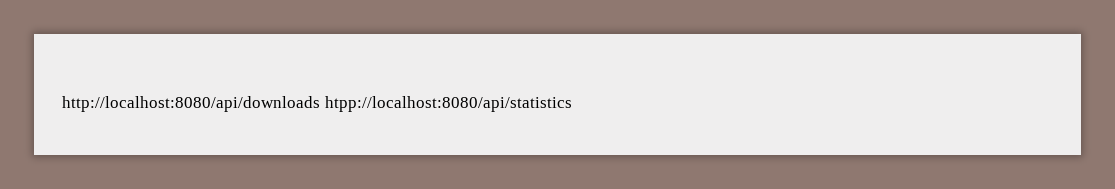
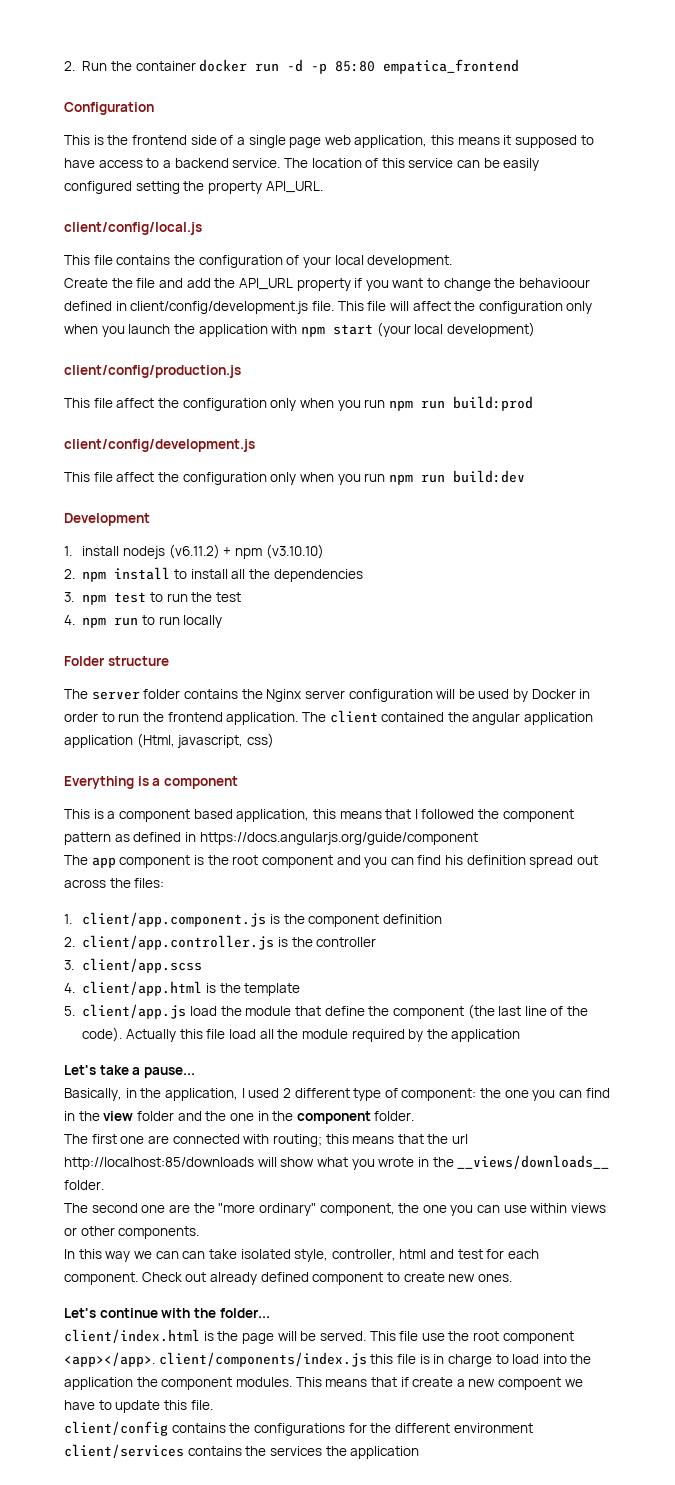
- http://localhost:8080/api/downloads htpp://localhost:8080/api/statistics
+ 2. Run the container docker run -d -p 85:80 empatica_frontend
+ Configuration
+ This is the frontend side of a single page web application, this means it supposed to have access to a backend service. The location of this service can be easily configured setting the property API_URL.
+ client/config/local.js
+ This file contains the configuration of your local development.
+ Create the file and add the API_URL property if you want to change the behavioour defined in client/config/development.js file. This file will affect the configuration only when you launch the application with npm start (your local development)
+ client/config/production.js
+ This file affect the configuration only when you run npm run build:prod
+ client/config/development.js
+ This file affect the configuration only when you run npm run build:dev
+ Development
+ 1. install nodejs (v6.11.2) + npm (v3.10.10)
+ 2. npm install to install all the dependencies
+ 3. npm test to run the test
+ 4. npm run to run locally
+ Folder structure
+ The server folder contains the Nginx server configuration will be used by Docker in order to run the frontend application. The client contained the angular application application (Html, javascript, css)
+ Everything is a component
+ This is a component based application, this means that I followed the component pattern as defined in https://docs.angularjs.org/guide/component
+ The app component is the root component and you can find his definition spread out across the files:
+ 1. client/app.component.js is the component definition
+ 2. client/app.controller.js is the controller
+ 3. client/app.scss
+ 4. client/app.html is the template
+ 5. client/app.js load the module that define the component (the last line of the code). Actually this file load all the module required by the application
+ Let's take a pause...
+ Basically, in the application, I used 2 different type of component: the one you can find in the view folder and the one in the component folder.
+ The first one are connected with routing; this means that the url http://localhost:85/downloads will show what you wrote in the __views/downloads__ folder.
+ The second one are the "more ordinary" component, the one you can use within views or other components.
+ In this way we can can take isolated style, controller, html and test for each component. Check out already defined component to create new ones.
+ Let's continue with the folder...
+ client/index.html is the page will be served. This file use the root component <app></app>. client/components/index.js this file is in charge to load into the application the component modules. This means that if create a new compoent we have to update this file.
+ client/config contains the configurations for the different environment client/services contains the services the application

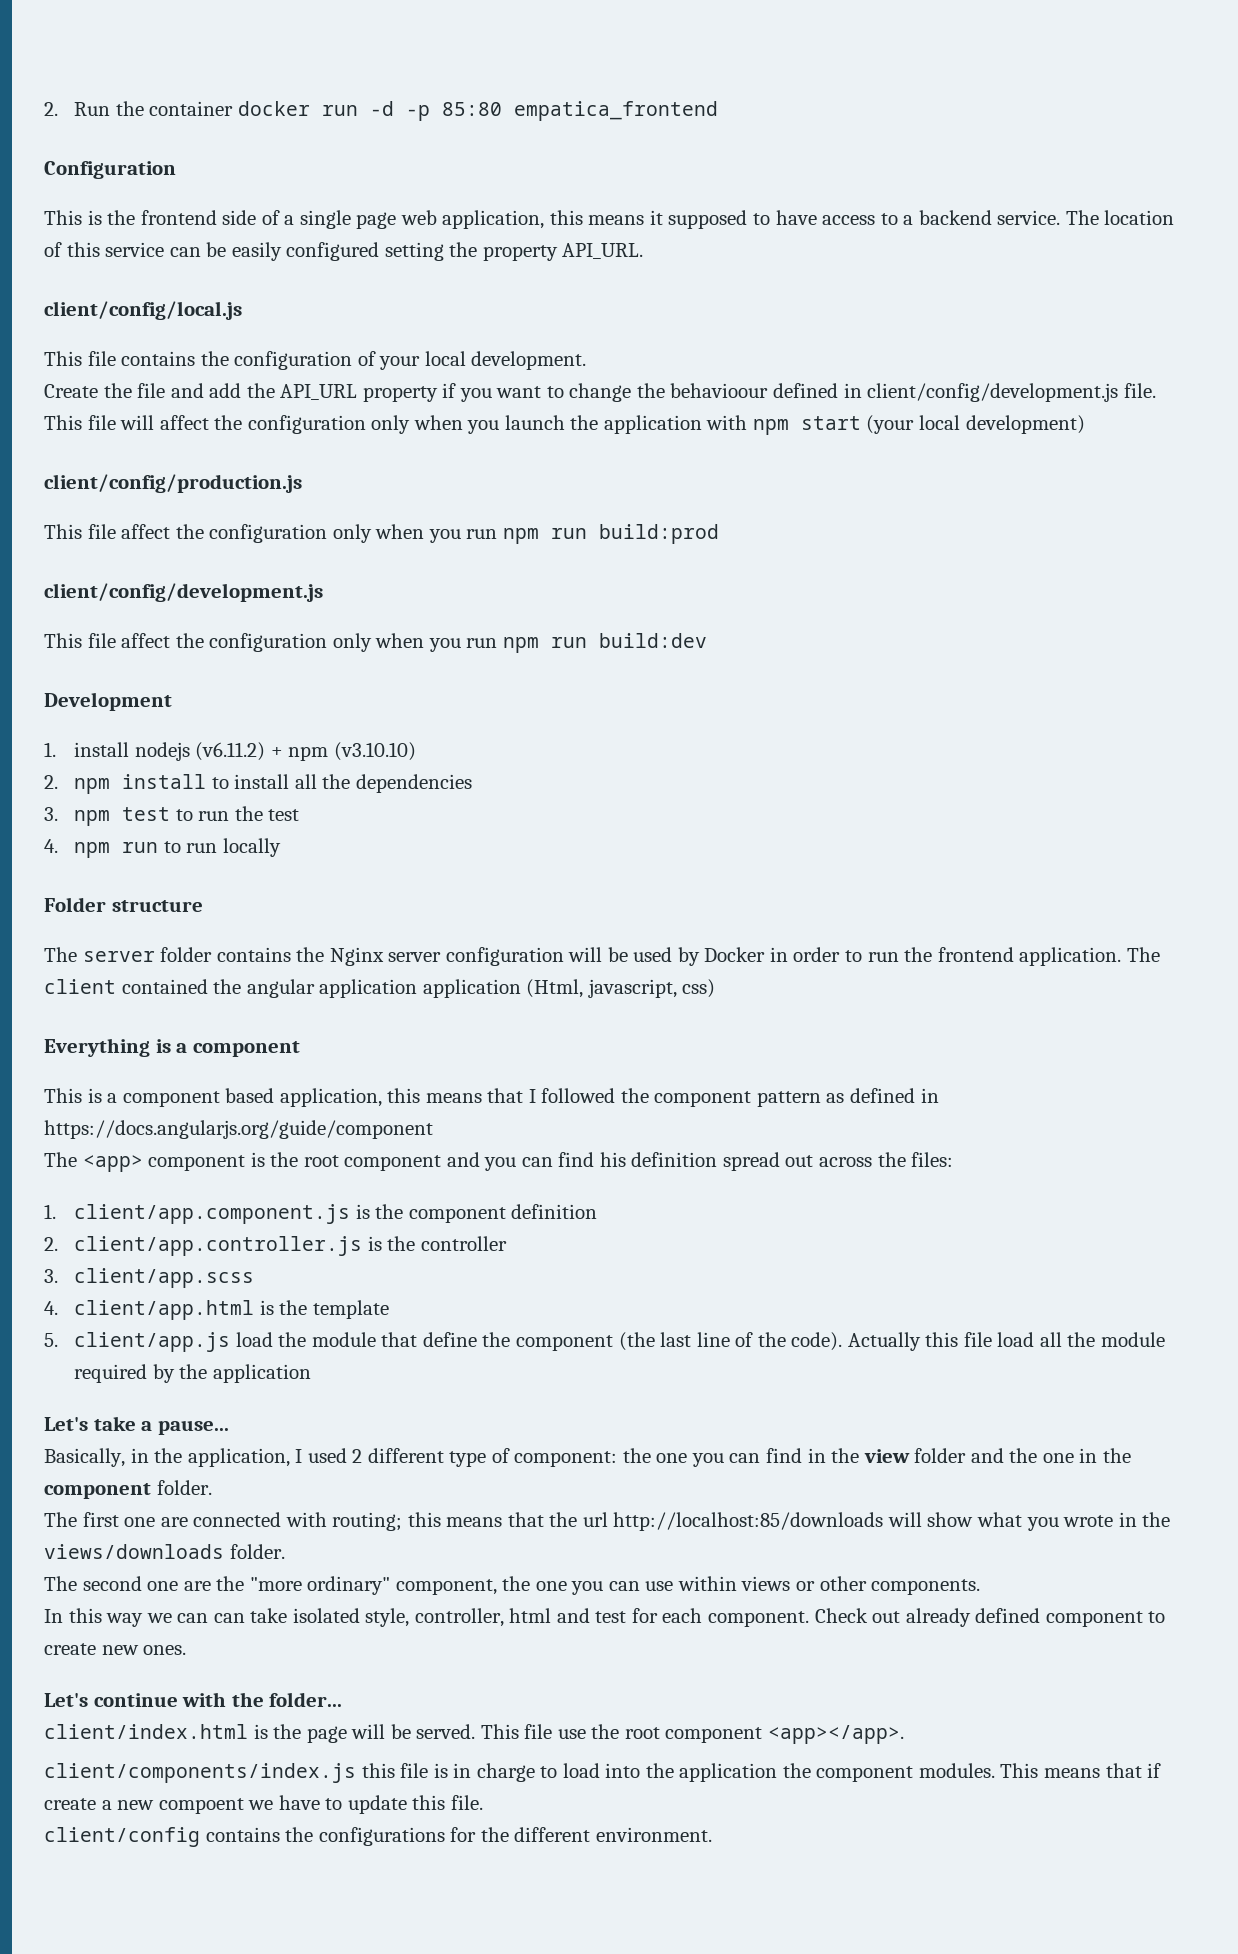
- The app component is the root component and you can find his definition spread out across the files:
+ The <app> component is the root component and you can find his definition spread out across the files:
- The first one are connected with routing; this means that the url http://localhost:85/downloads will show what you wrote in the __views/downloads__ folder.
+ The first one are connected with routing; this means that the url http://localhost:85/downloads will show what you wrote in the views/downloads folder.
- This file use the root component <app></app>. client/components/index.js this file is in charge to load into the application the component modules.
+ This file use the root component <app></app>.
+ client/components/index.js this file is in charge to load into the application the component modules.
- client/config contains the configurations for the different environment client/services contains the services the application
+ client/config contains the configurations for the different environment.

